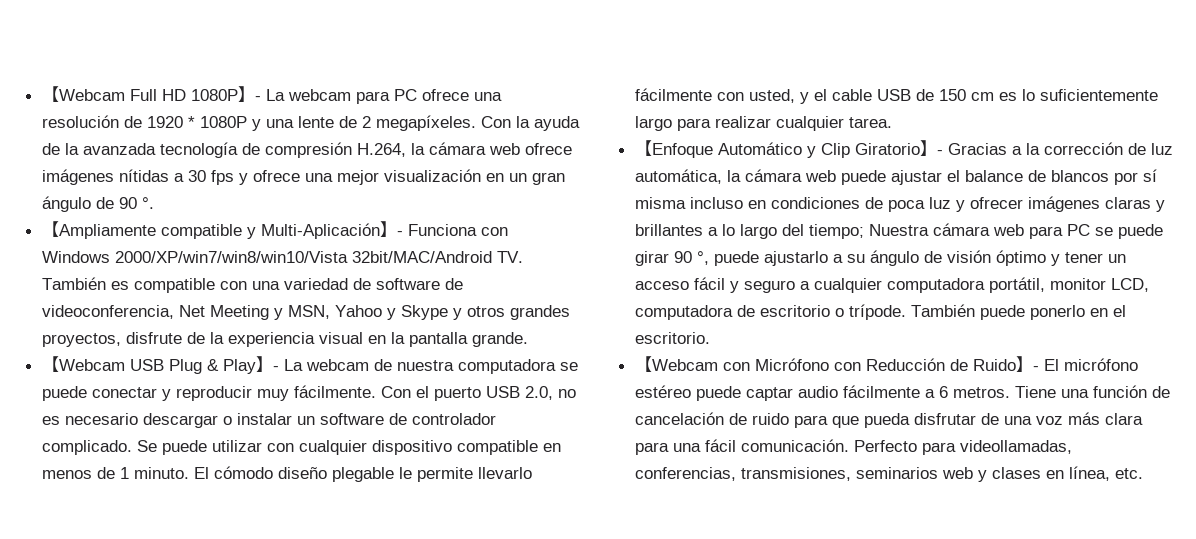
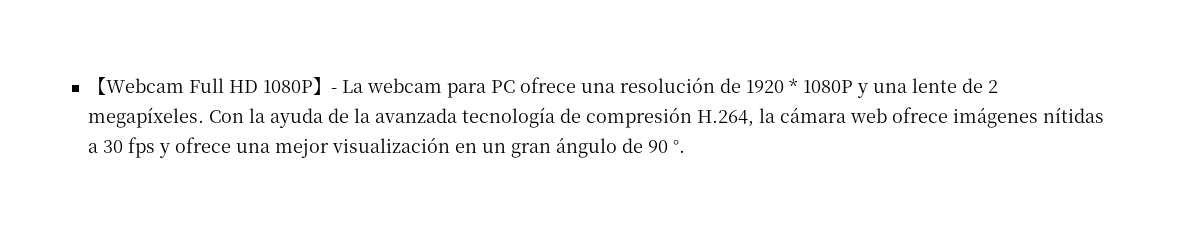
- 【Ampliamente compatible y Multi-Aplicación】- Funciona con Windows 2000/XP/win7/win8/win10/Vista 32bit/MAC/Android TV. También es compatible con una variedad de software de videoconferencia, Net Meeting y MSN, Yahoo y Skype y otros grandes proyectos, disfrute de la experiencia visual en la pantalla grande.
- 【Webcam USB Plug & Play】- La webcam de nuestra computadora se puede conectar y reproducir muy fácilmente. Con el puerto USB 2.0, no es necesario descargar o instalar un software de controlador complicado. Se puede utilizar con cualquier dispositivo compatible en menos de 1 minuto. El cómodo diseño plegable le permite llevarlo fácilmente con usted, y el cable USB de 150 cm es lo suficientemente largo para realizar cualquier tarea.
- 【Enfoque Automático y Clip Giratorio】- Gracias a la corrección de luz automática, la cámara web puede ajustar el balance de blancos por sí misma incluso en condiciones de poca luz y ofrecer imágenes claras y brillantes a lo largo del tiempo; Nuestra cámara web para PC se puede girar 90 °, puede ajustarlo a su ángulo de visión óptimo y tener un acceso fácil y seguro a cualquier computadora portátil, monitor LCD, computadora de escritorio o trípode. También puede ponerlo en el escritorio.
- 【Webcam con Micrófono con Reducción de Ruido】- El micrófono estéreo puede captar audio fácilmente a 6 metros. Tiene una función de cancelación de ruido para que pueda disfrutar de una voz más clara para una fácil comunicación. Perfecto para videollamadas, conferencias, transmisiones, seminarios web y clases en línea, etc.

